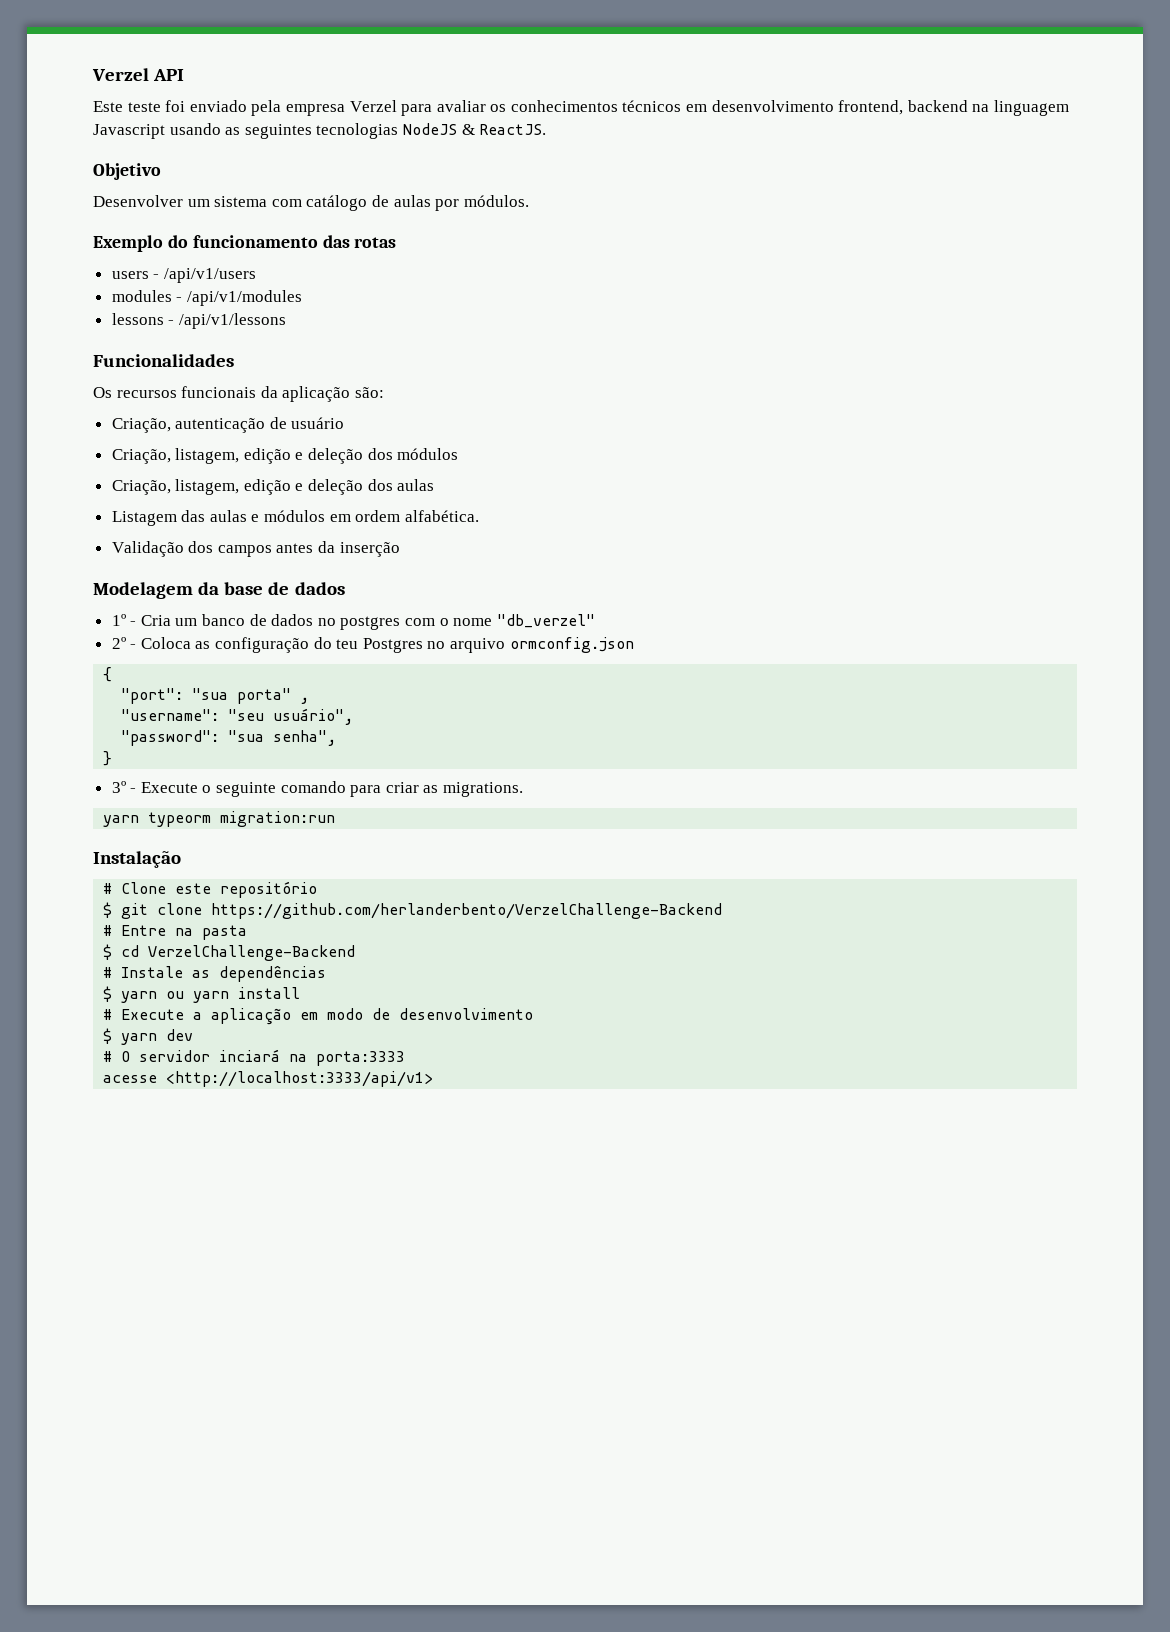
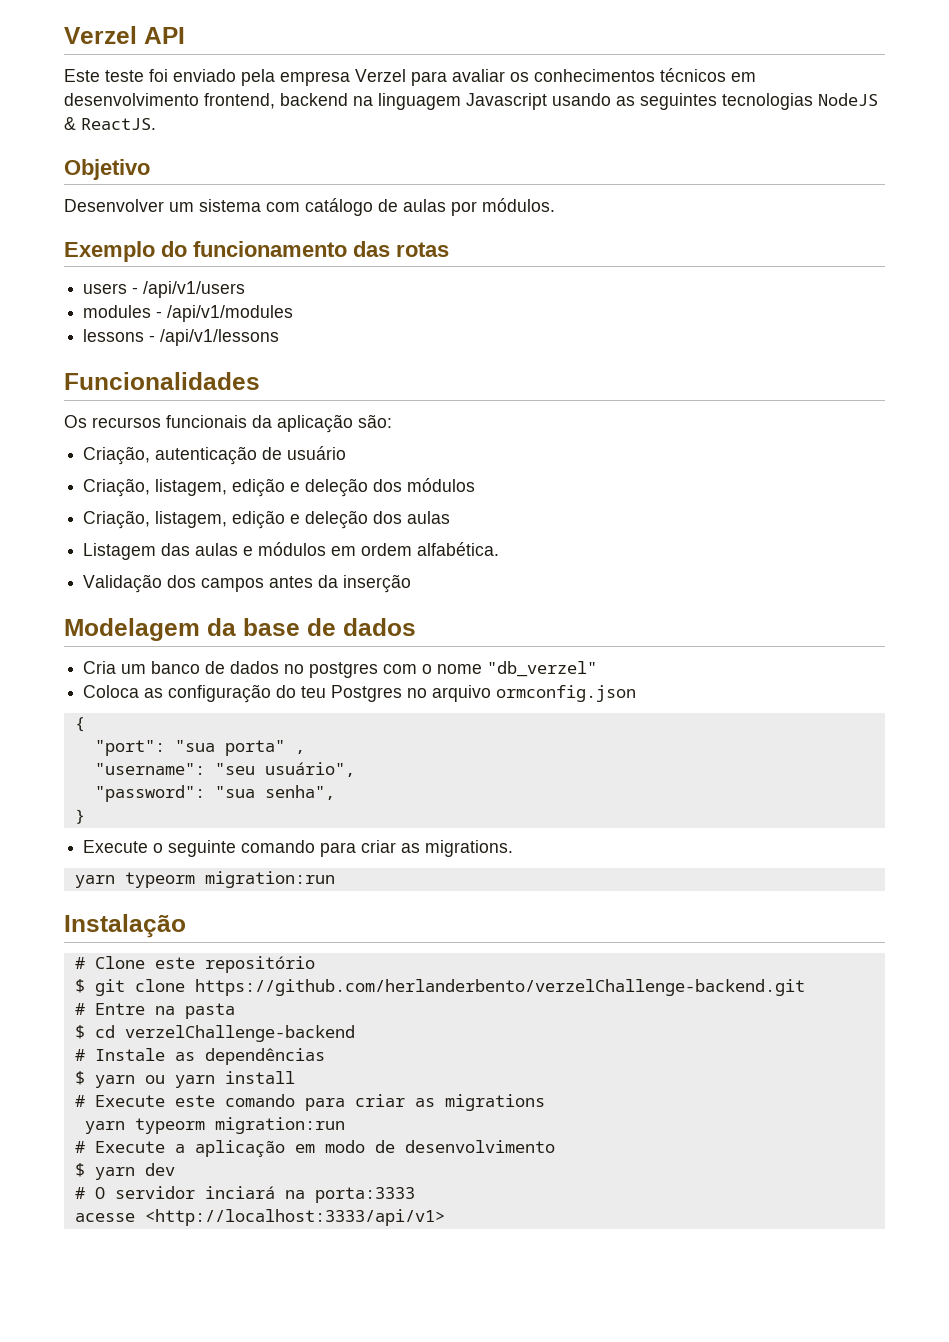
- 1º - Cria um banco de dados no postgres com o nome "db_verzel"
+ Cria um banco de dados no postgres com o nome "db_verzel"
- 2º - Coloca as configuração do teu Postgres no arquivo ormconfig.json
+ Coloca as configuração do teu Postgres no arquivo ormconfig.json
- 3º - Execute o seguinte comando para criar as migrations.
+ Execute o seguinte comando para criar as migrations.
- $ git clone https://github.com/herlanderbento/VerzelChallenge-Backend
+ $ git clone https://github.com/herlanderbento/verzelChallenge-backend.git
- $ cd VerzelChallenge-Backend
+ $ cd verzelChallenge-backend
+ # Execute este comando para criar as migrations
+ yarn typeorm migration:run

